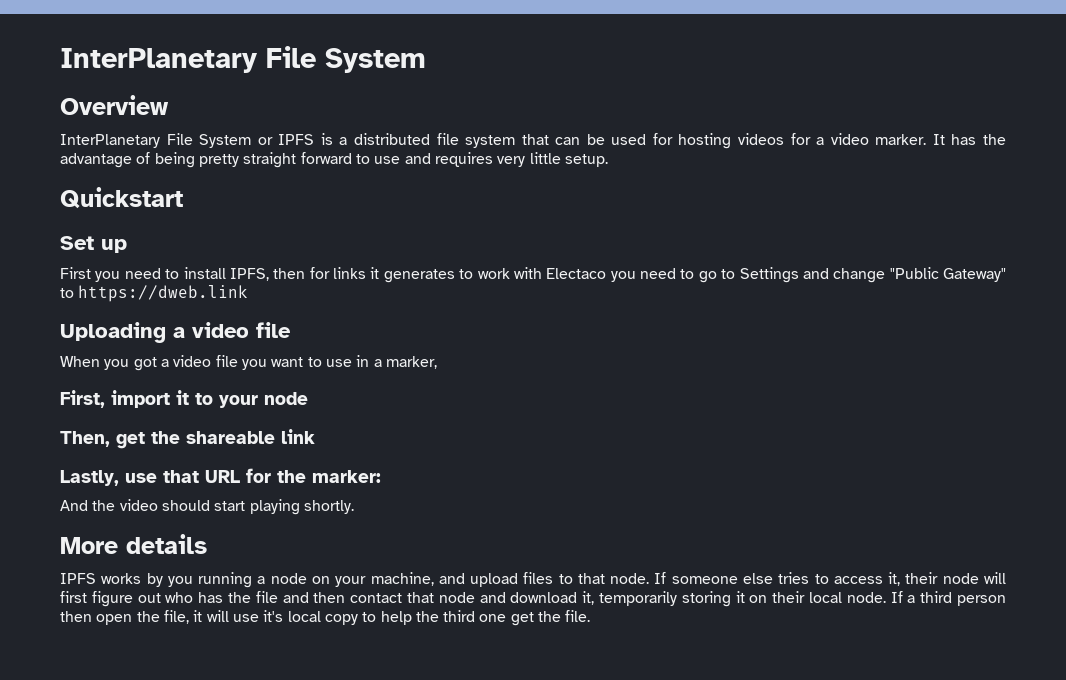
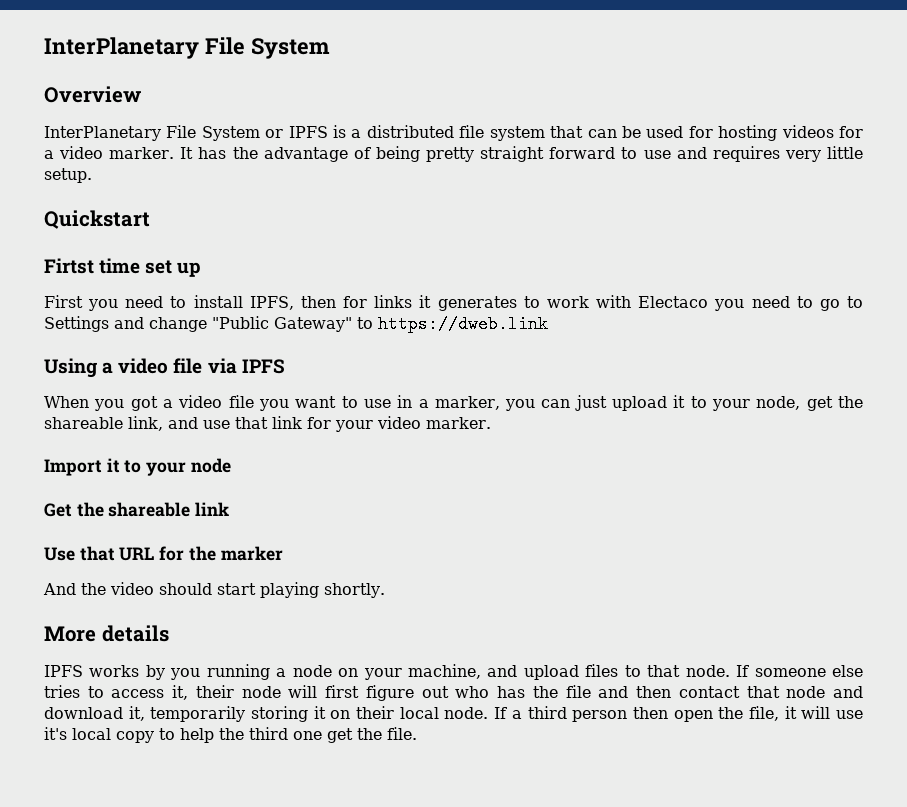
- Set up
+ Firtst time set up
- Uploading a video file
+ Using a video file via IPFS
- When you got a video file you want to use in a marker,
- First, import it to your node
+ When you got a video file you want to use in a marker, you can just upload it to your node, get the shareable link, and use that link for your video marker.
+ Import it to your node
- Then, get the shareable link
+ Get the shareable link
- Lastly, use that URL for the marker:
+ Use that URL for the marker

